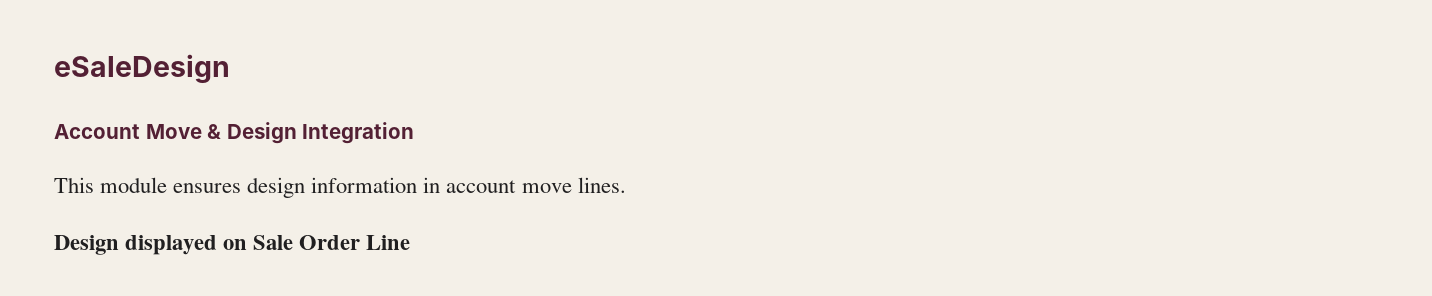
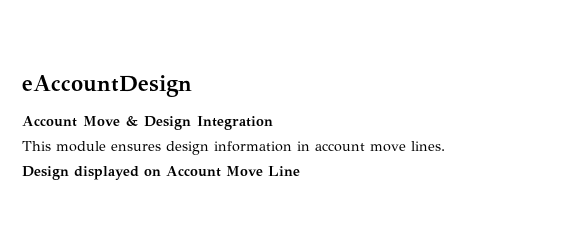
- eSaleDesign
+ eAccountDesign
- Design displayed on Sale Order Line
+ Design displayed on Account Move Line

